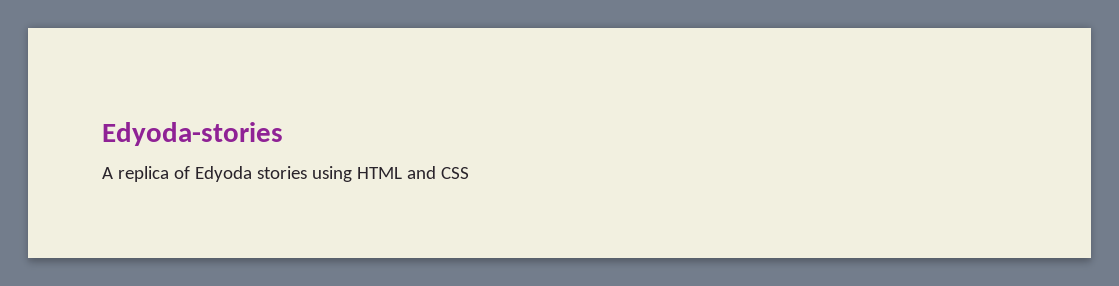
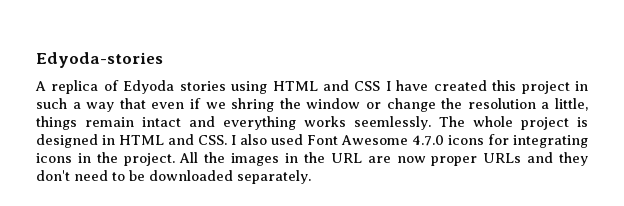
- A replica of Edyoda stories using HTML and CSS
+ A replica of Edyoda stories using HTML and CSS I have created this project in such a way that even if we shring the window or change the resolution a little, things remain intact and everything works seemlessly. The whole project is designed in HTML and CSS. I also used Font Awesome 4.7.0 icons for integrating icons in the project. All the images in the URL are now proper URLs and they don't need to be downloaded separately.

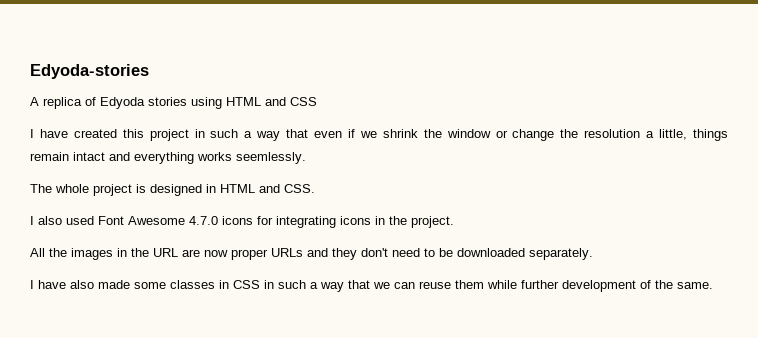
- A replica of Edyoda stories using HTML and CSS I have created this project in such a way that even if we shring the window or change the resolution a little, things remain intact and everything works seemlessly. The whole project is designed in HTML and CSS. I also used Font Awesome 4.7.0 icons for integrating icons in the project. All the images in the URL are now proper URLs and they don't need to be downloaded separately.
+ A replica of Edyoda stories using HTML and CSS
+ I have created this project in such a way that even if we shrink the window or change the resolution a little, things remain intact and everything works seemlessly.
+ The whole project is designed in HTML and CSS.
+ I also used Font Awesome 4.7.0 icons for integrating icons in the project.
+ All the images in the URL are now proper URLs and they don't need to be downloaded separately.
+ I have also made some classes in CSS in such a way that we can reuse them while further development of the same.

